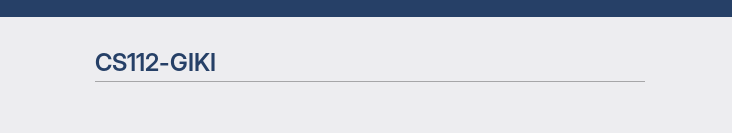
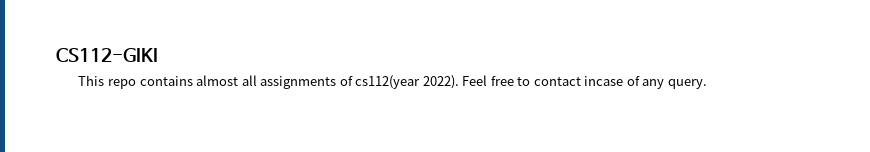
+ This repo contains almost all assignments of cs112(year 2022). Feel free to contact incase of any query.

